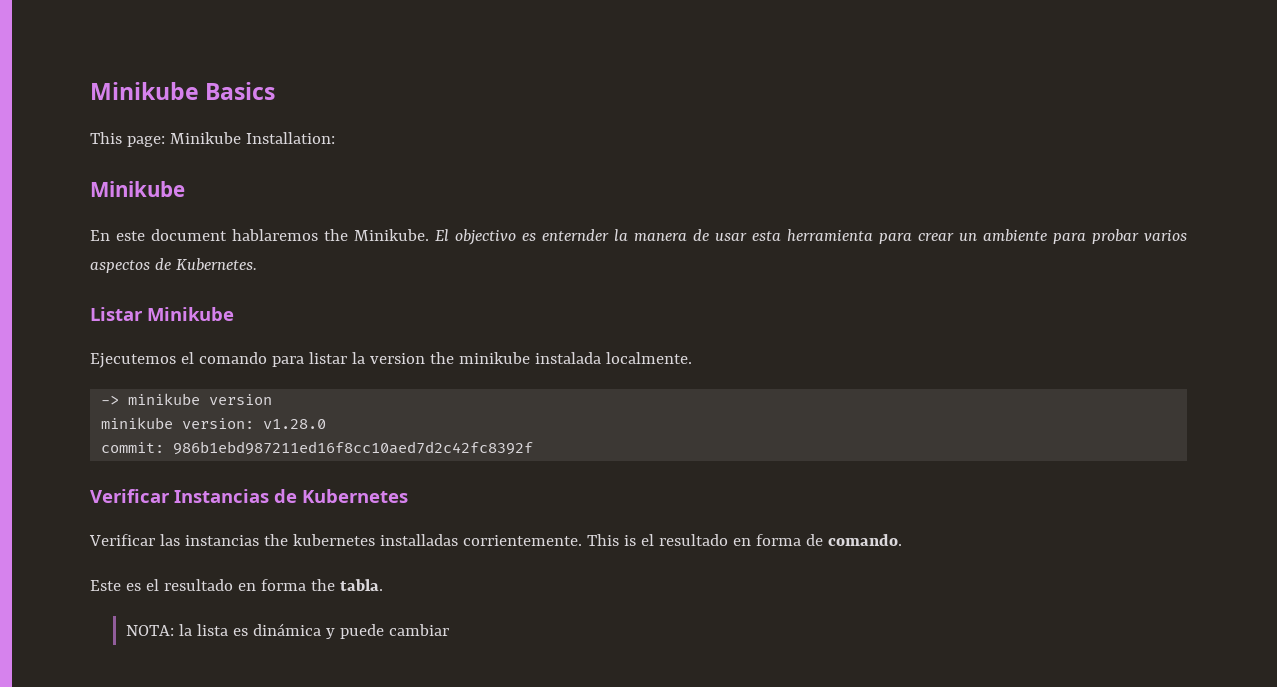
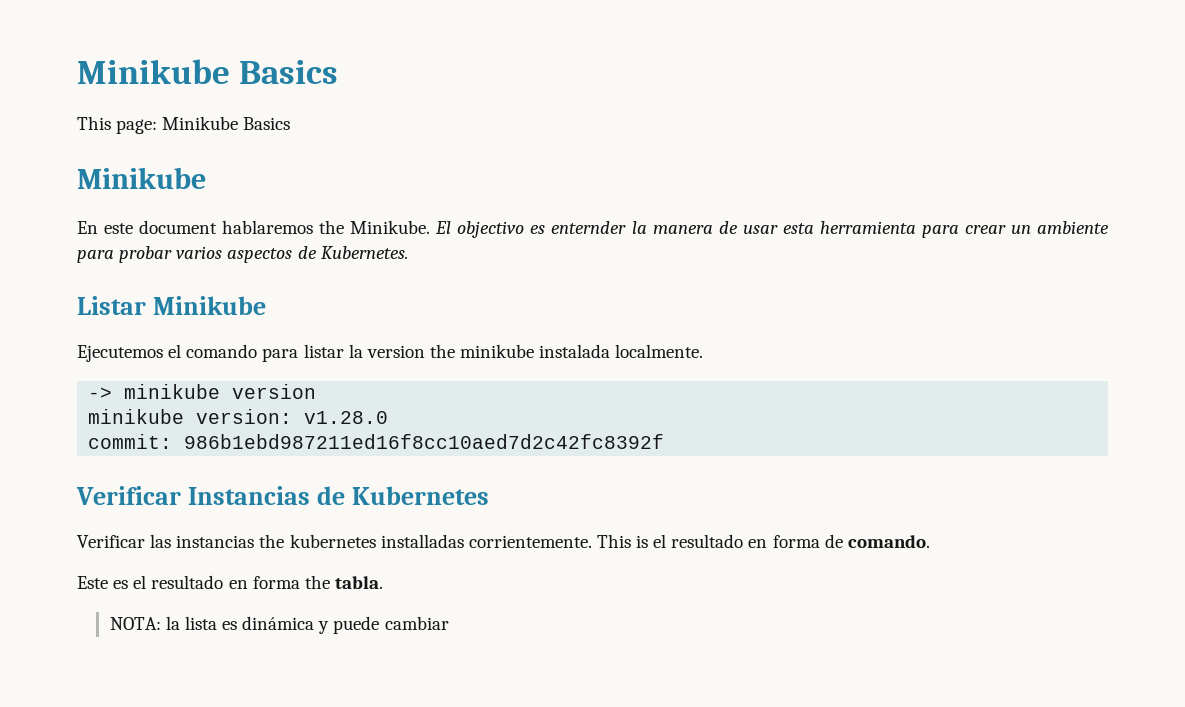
- This page: Minikube Installation:
+ This page: Minikube Basics

